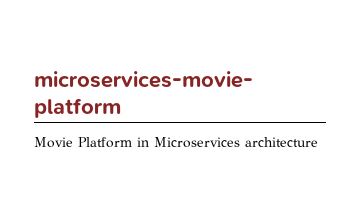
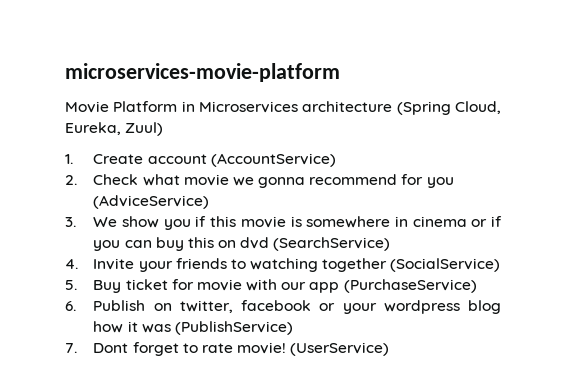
- Movie Platform in Microservices architecture
+ Movie Platform in Microservices architecture (Spring Cloud, Eureka, Zuul)
+ 1. Create account (AccountService)
+ 2. Check what movie we gonna recommend for you (AdviceService)
+ 3. We show you if this movie is somewhere in cinema or if you can buy this on dvd (SearchService)
+ 4. Invite your friends to watching together (SocialService)
+ 5. Buy ticket for movie with our app (PurchaseService)
+ 6. Publish on twitter, facebook or your wordpress blog how it was (PublishService)
+ 7. Dont forget to rate movie! (UserService)

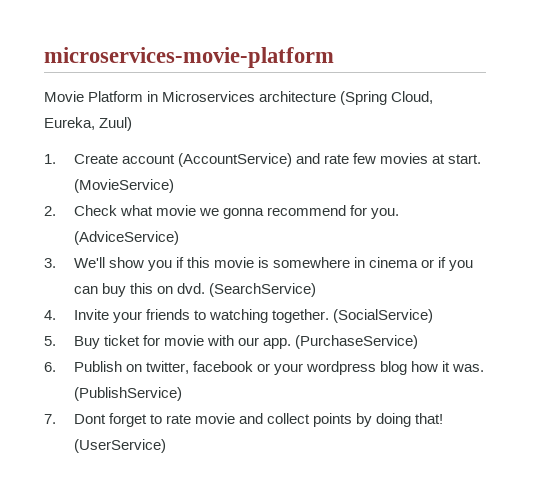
- 1. Create account (AccountService)
+ 1. Create account (AccountService) and rate few movies at start. (MovieService)
- 2. Check what movie we gonna recommend for you (AdviceService)
+ 2. Check what movie we gonna recommend for you. (AdviceService)
- 3. We show you if this movie is somewhere in cinema or if you can buy this on dvd (SearchService)
+ 3. We'll show you if this movie is somewhere in cinema or if you can buy this on dvd. (SearchService)
- 4. Invite your friends to watching together (SocialService)
+ 4. Invite your friends to watching together. (SocialService)
- 5. Buy ticket for movie with our app (PurchaseService)
+ 5. Buy ticket for movie with our app. (PurchaseService)
- 6. Publish on twitter, facebook or your wordpress blog how it was (PublishService)
+ 6. Publish on twitter, facebook or your wordpress blog how it was. (PublishService)
- 7. Dont forget to rate movie!
+ 7. Dont forget to rate movie and collect points by doing that!

